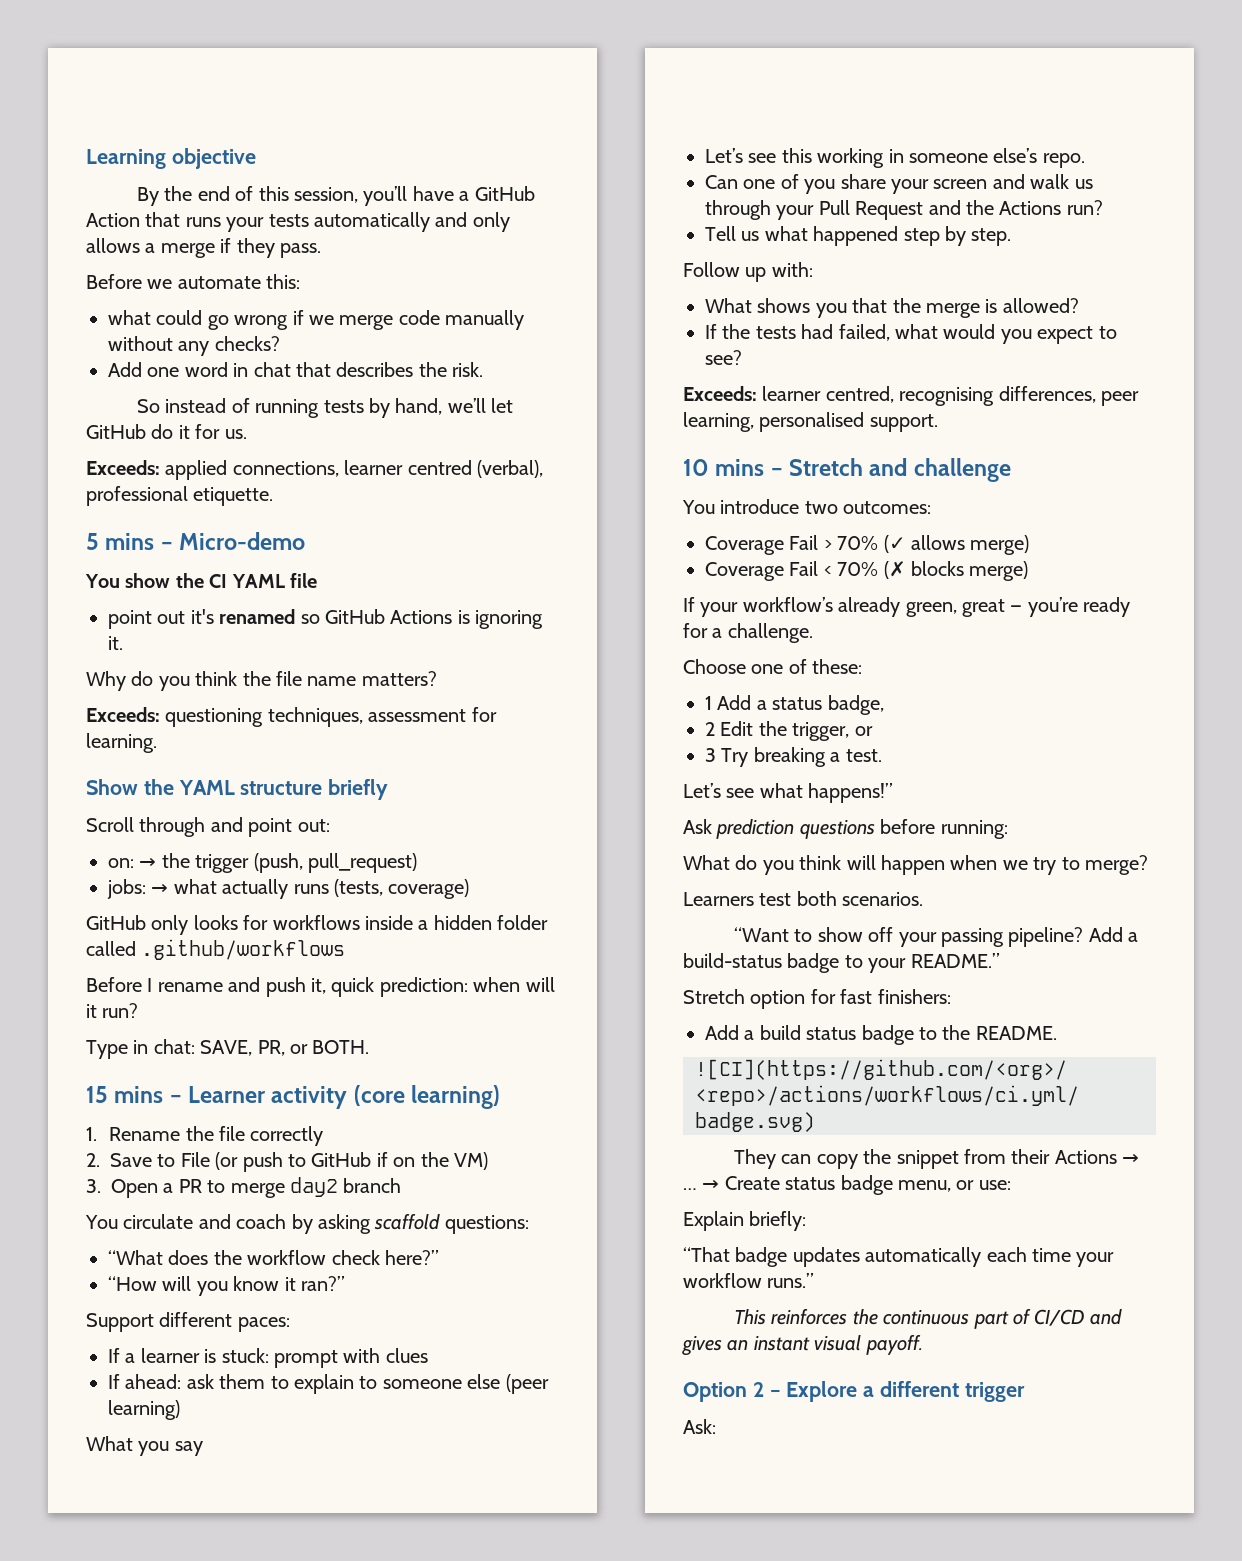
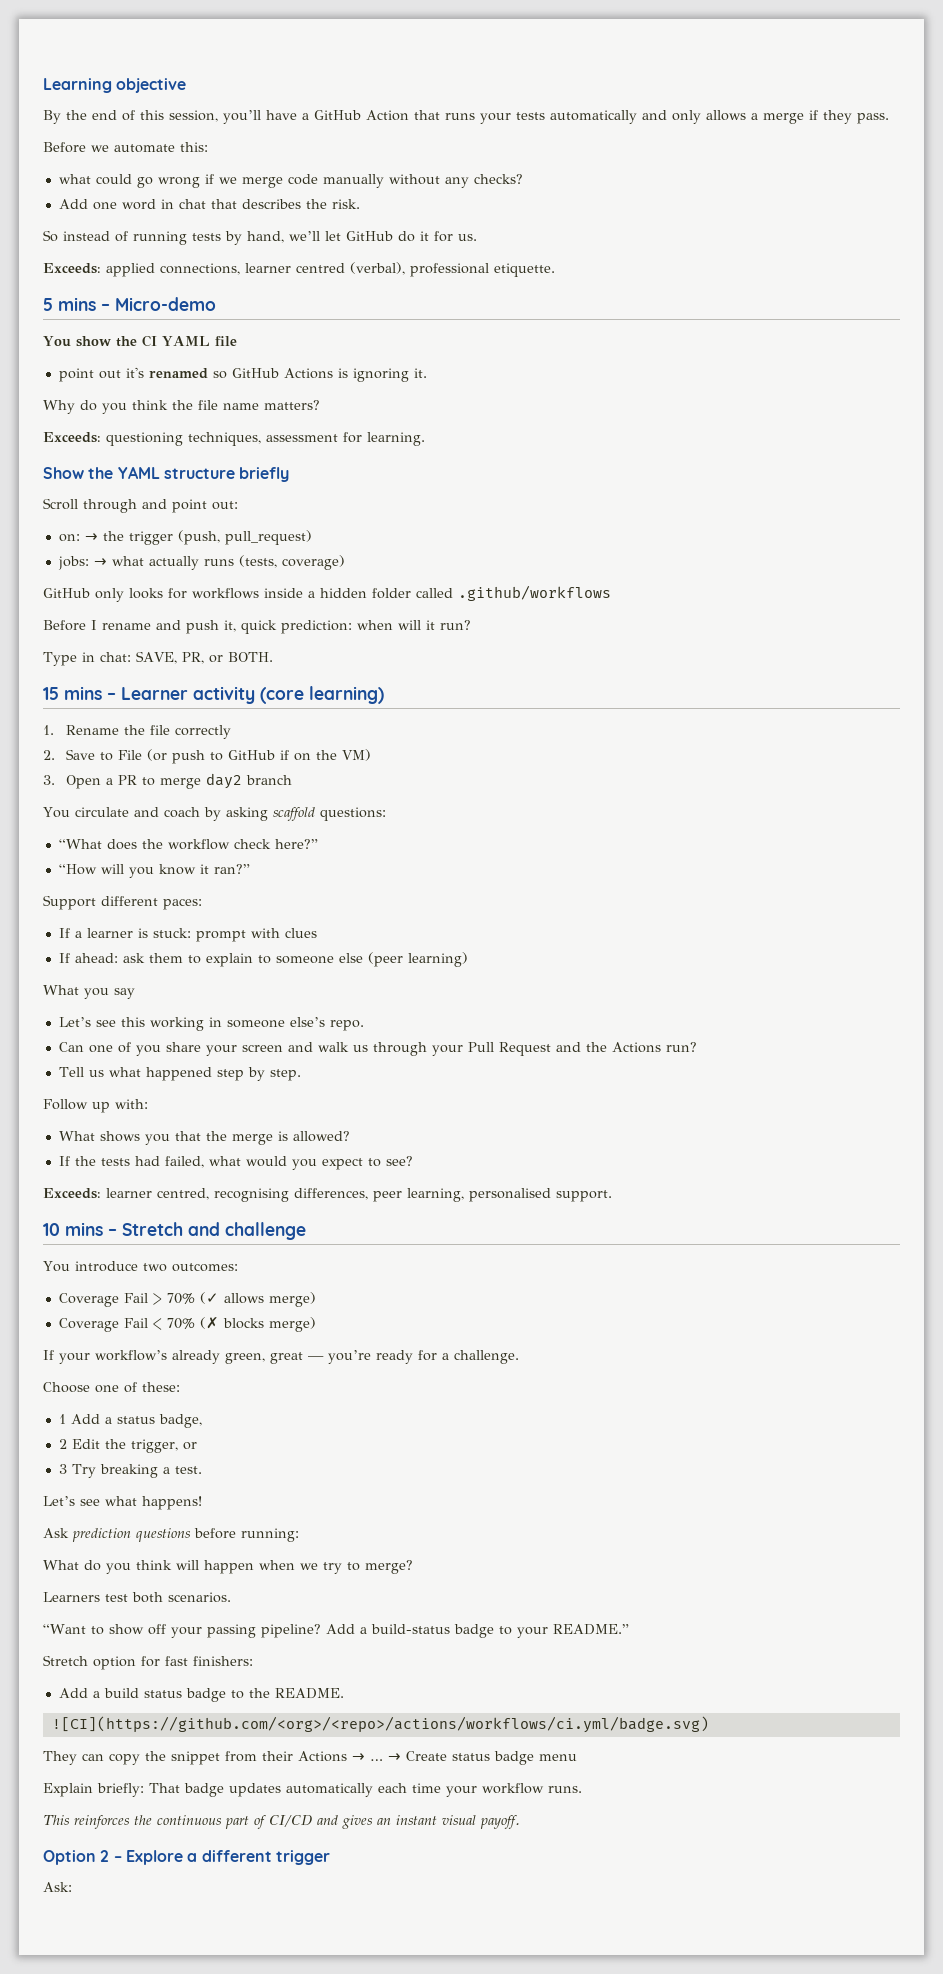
- Let’s see what happens!”
+ Let’s see what happens!
- → Create status badge menu, or use:
+ → Create status badge menu
- Explain briefly:
- “That badge updates automatically each time your workflow runs.”
+ Explain briefly: That badge updates automatically each time your workflow runs.

